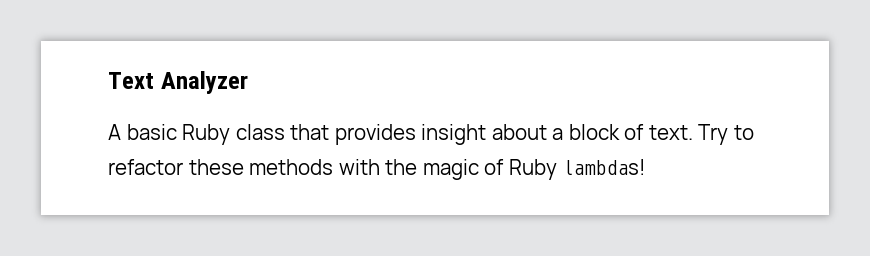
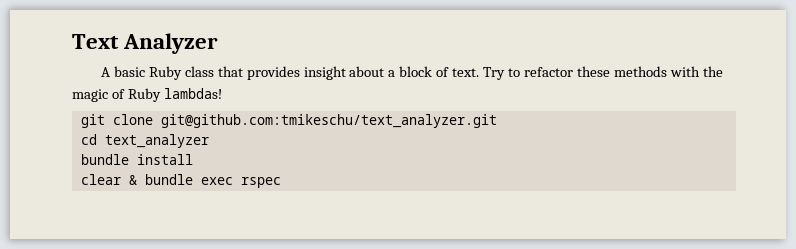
+ git clone git@github.com:tmikeschu/text_analyzer.git
+ cd text_analyzer
+ bundle install
+ clear & bundle exec rspec

